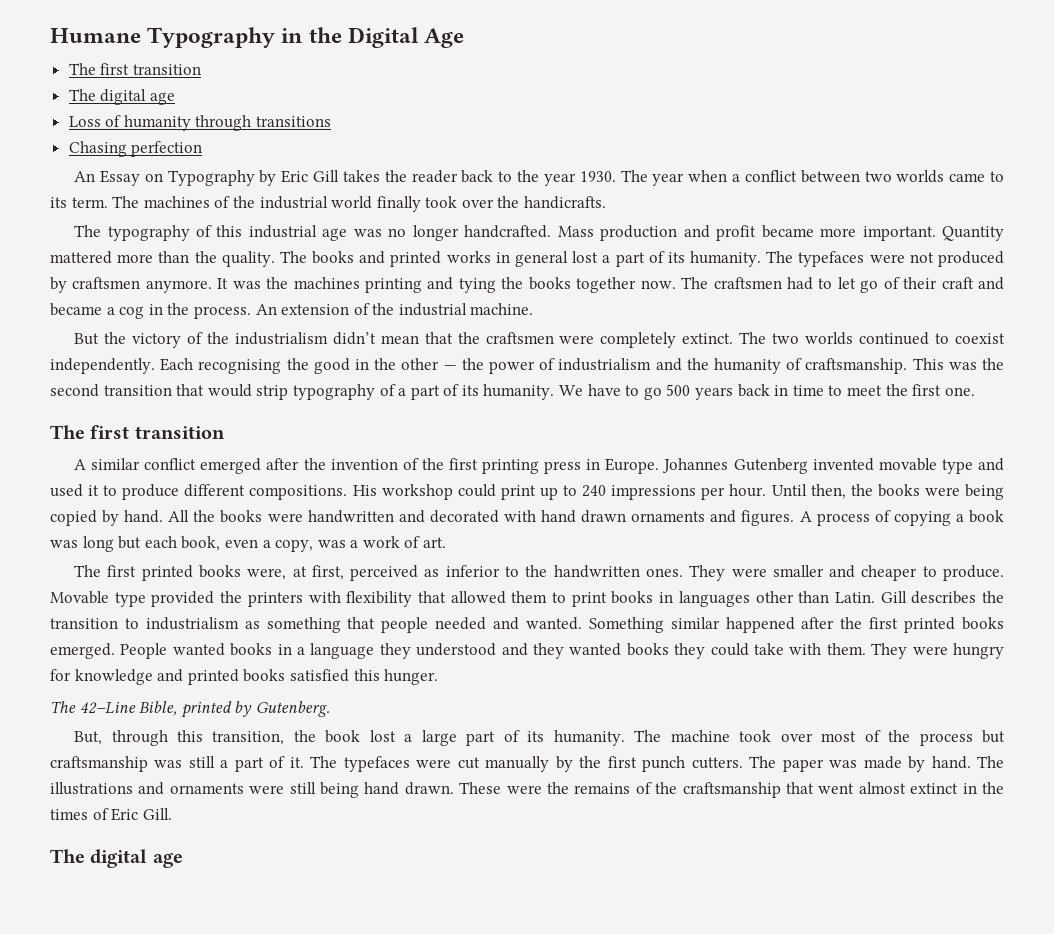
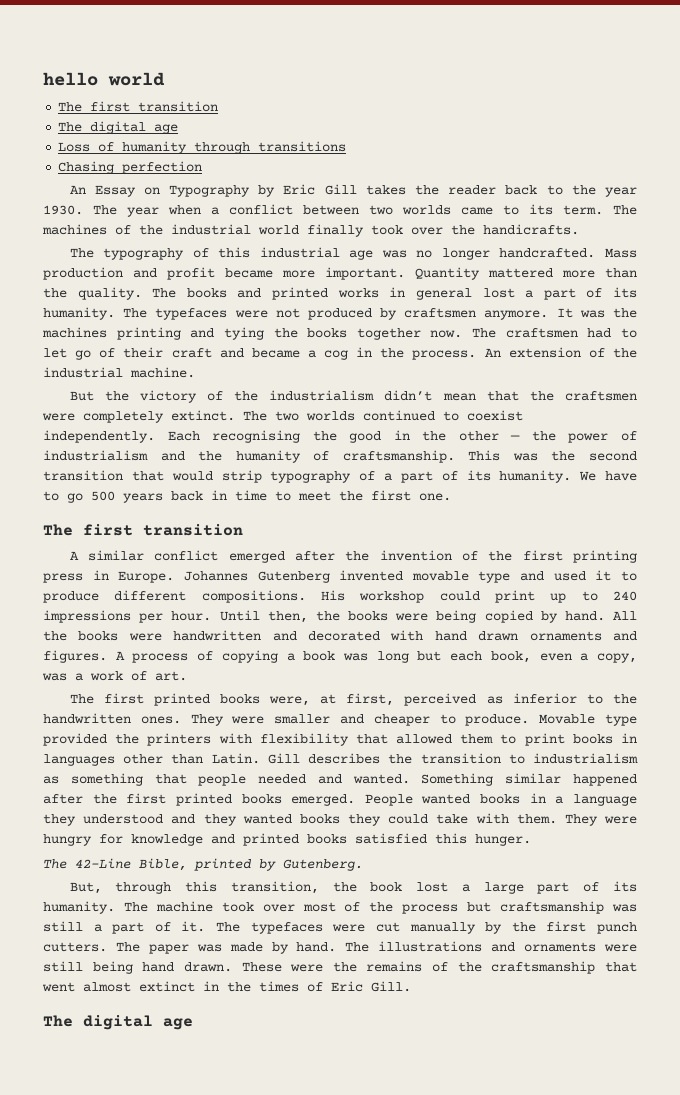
- Humane Typography in the Digital Age
+ hello world

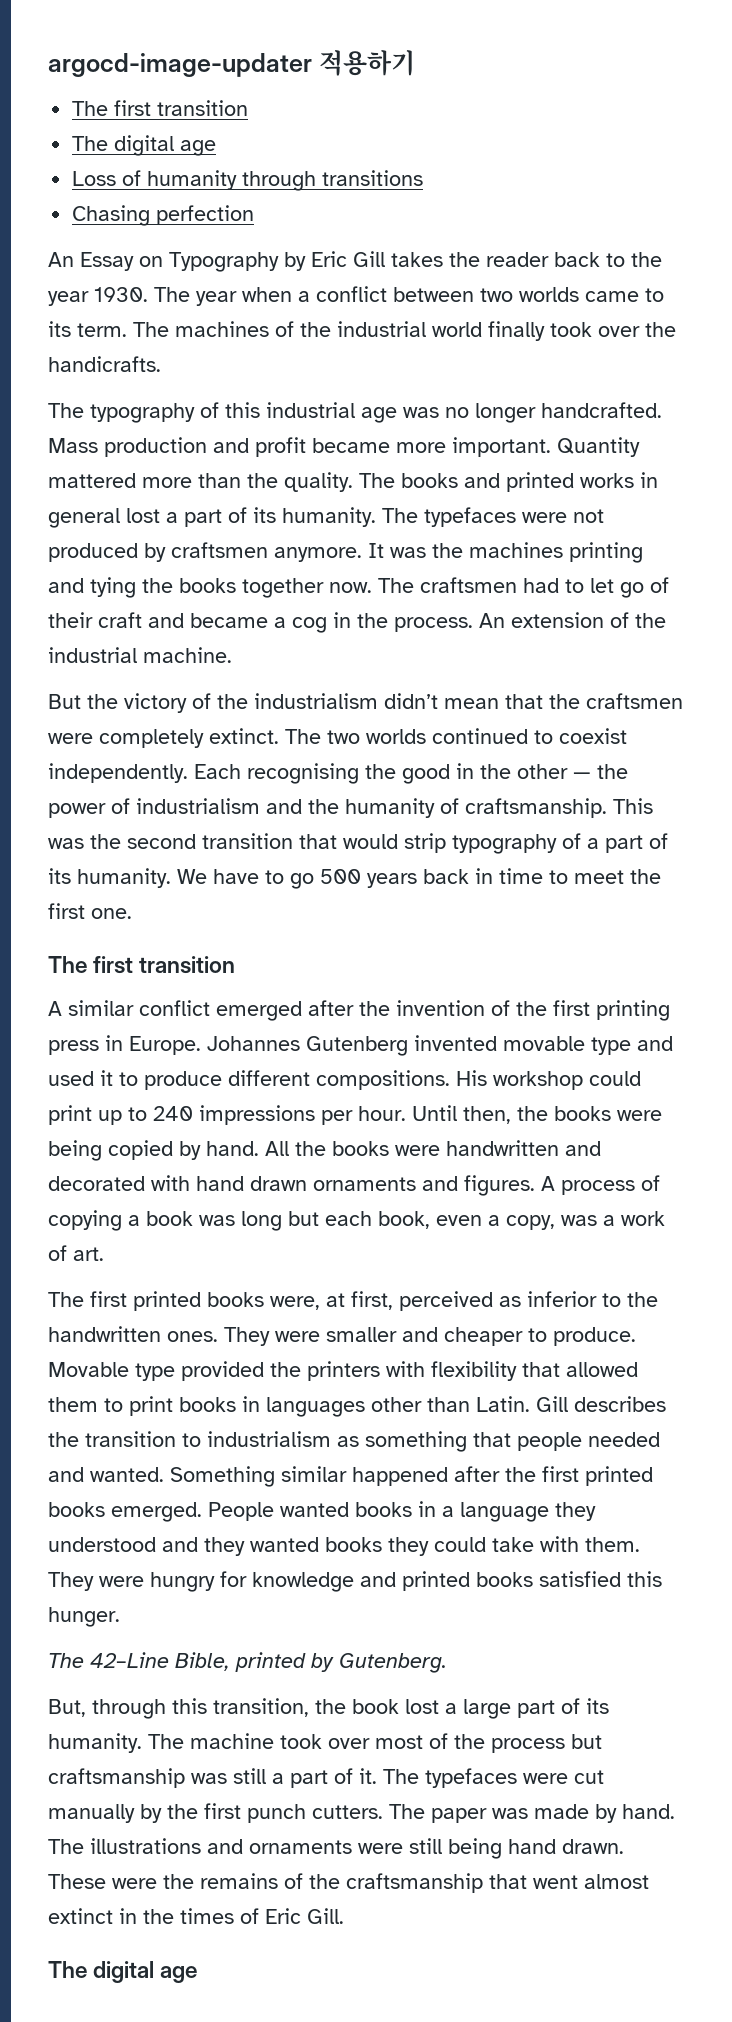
- hello world
+ argocd-image-updater 적용하기

